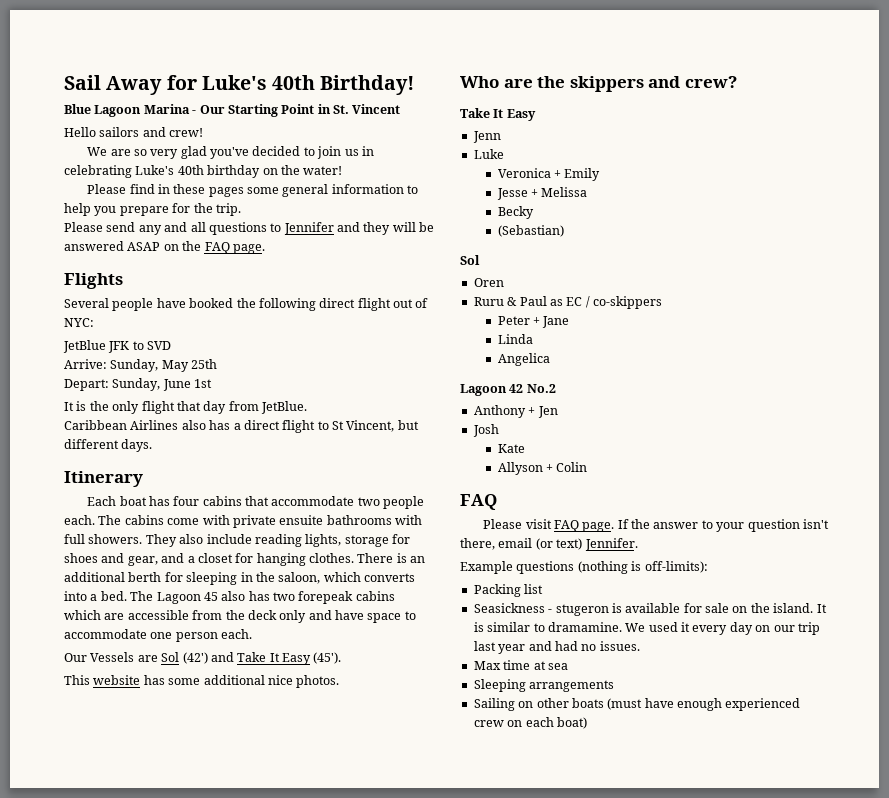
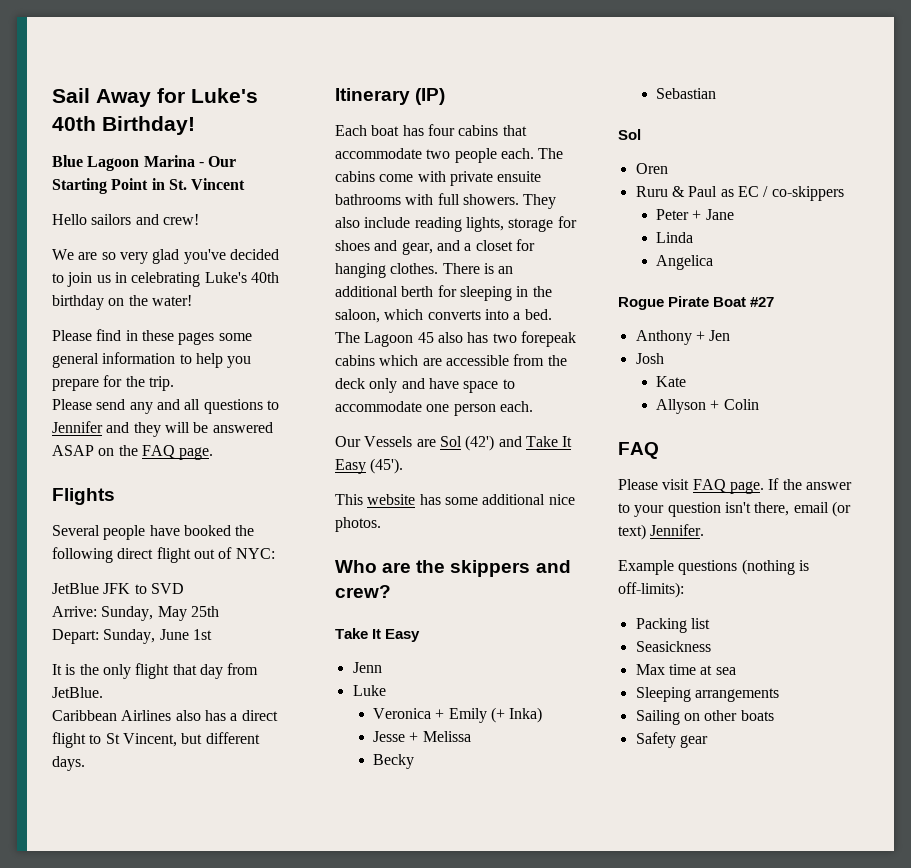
- Itinerary
+ Itinerary (IP)
- Veronica + Emily
+ Veronica + Emily (+ Inka)
- (Sebastian)
+ Sebastian
- Lagoon 42 No.2
+ Rogue Pirate Boat #27
- Seasickness - stugeron is available for sale on the island. It is similar to dramamine. We used it every day on our trip last year and had no issues.
+ Seasickness
- Sailing on other boats (must have enough experienced crew on each boat)
+ Sailing on other boats
+ Safety gear

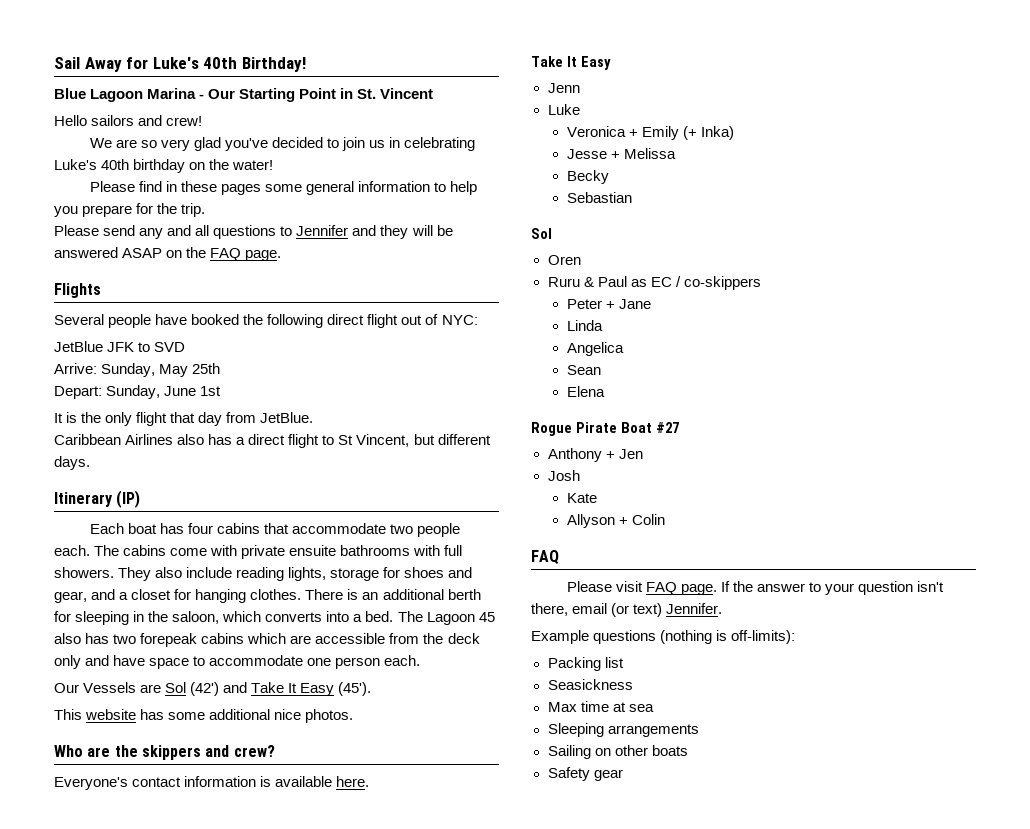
+ Everyone's contact information is available here.
+ Sean
+ Elena

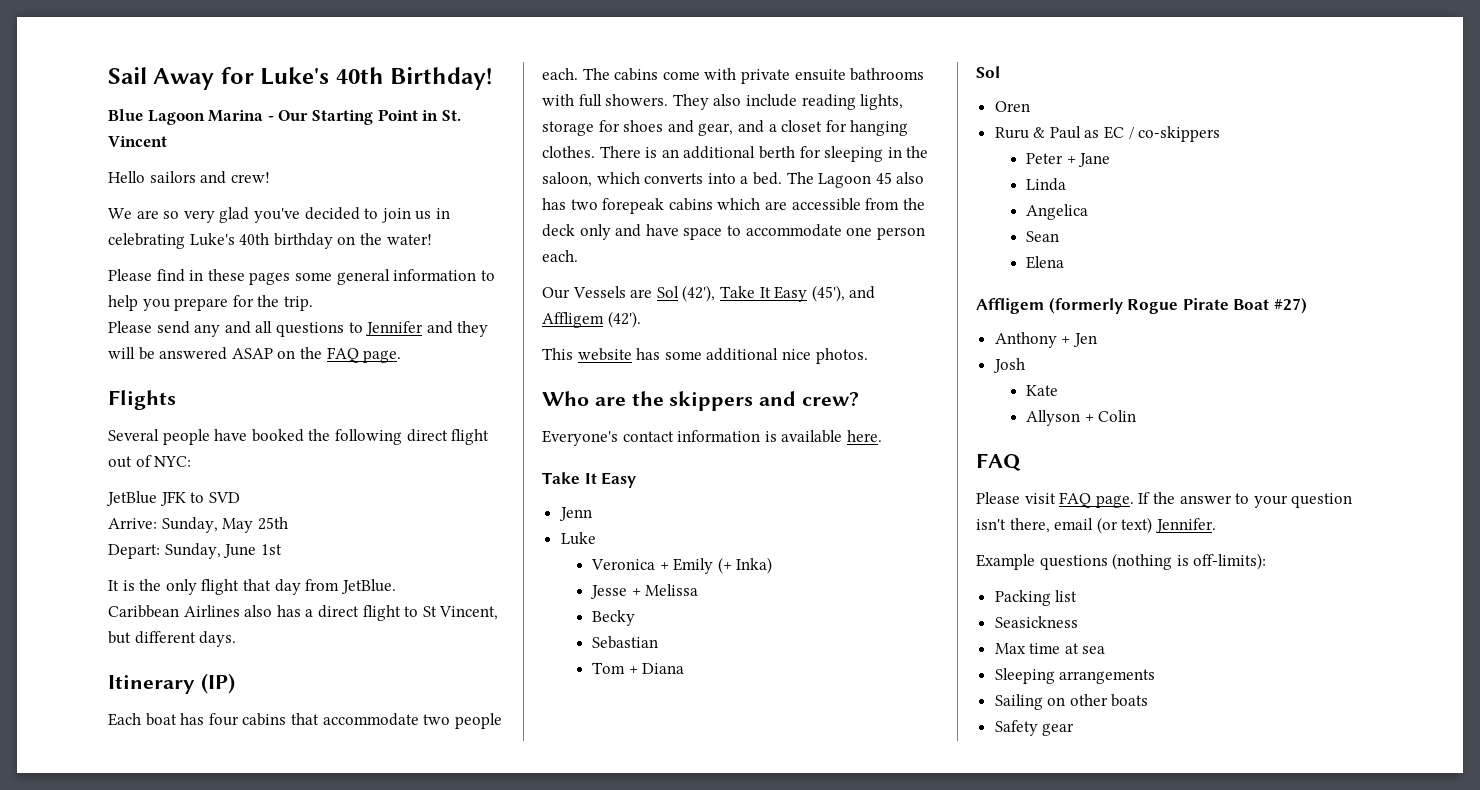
- Our Vessels are Sol (42') and Take It Easy (45').
+ Our Vessels are Sol (42'), Take It Easy (45'), and Affligem (42').
+ Tom + Diana
- Rogue Pirate Boat #27
+ Affligem (formerly Rogue Pirate Boat #27)

